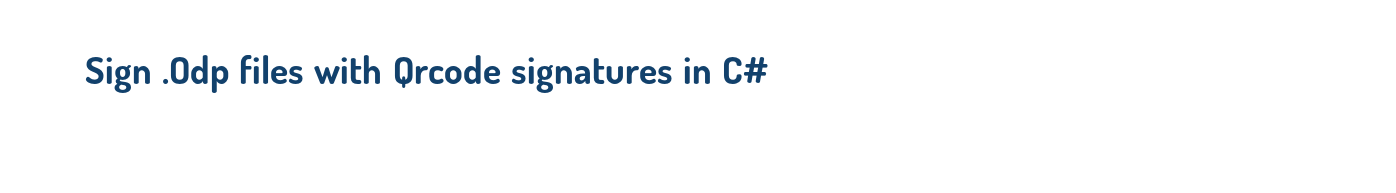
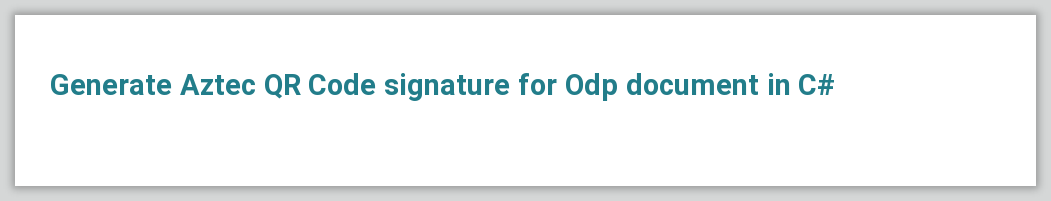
- Sign .Odp files with Qrcode signatures in C#
+ Generate Aztec QR Code signature for Odp document in C#

